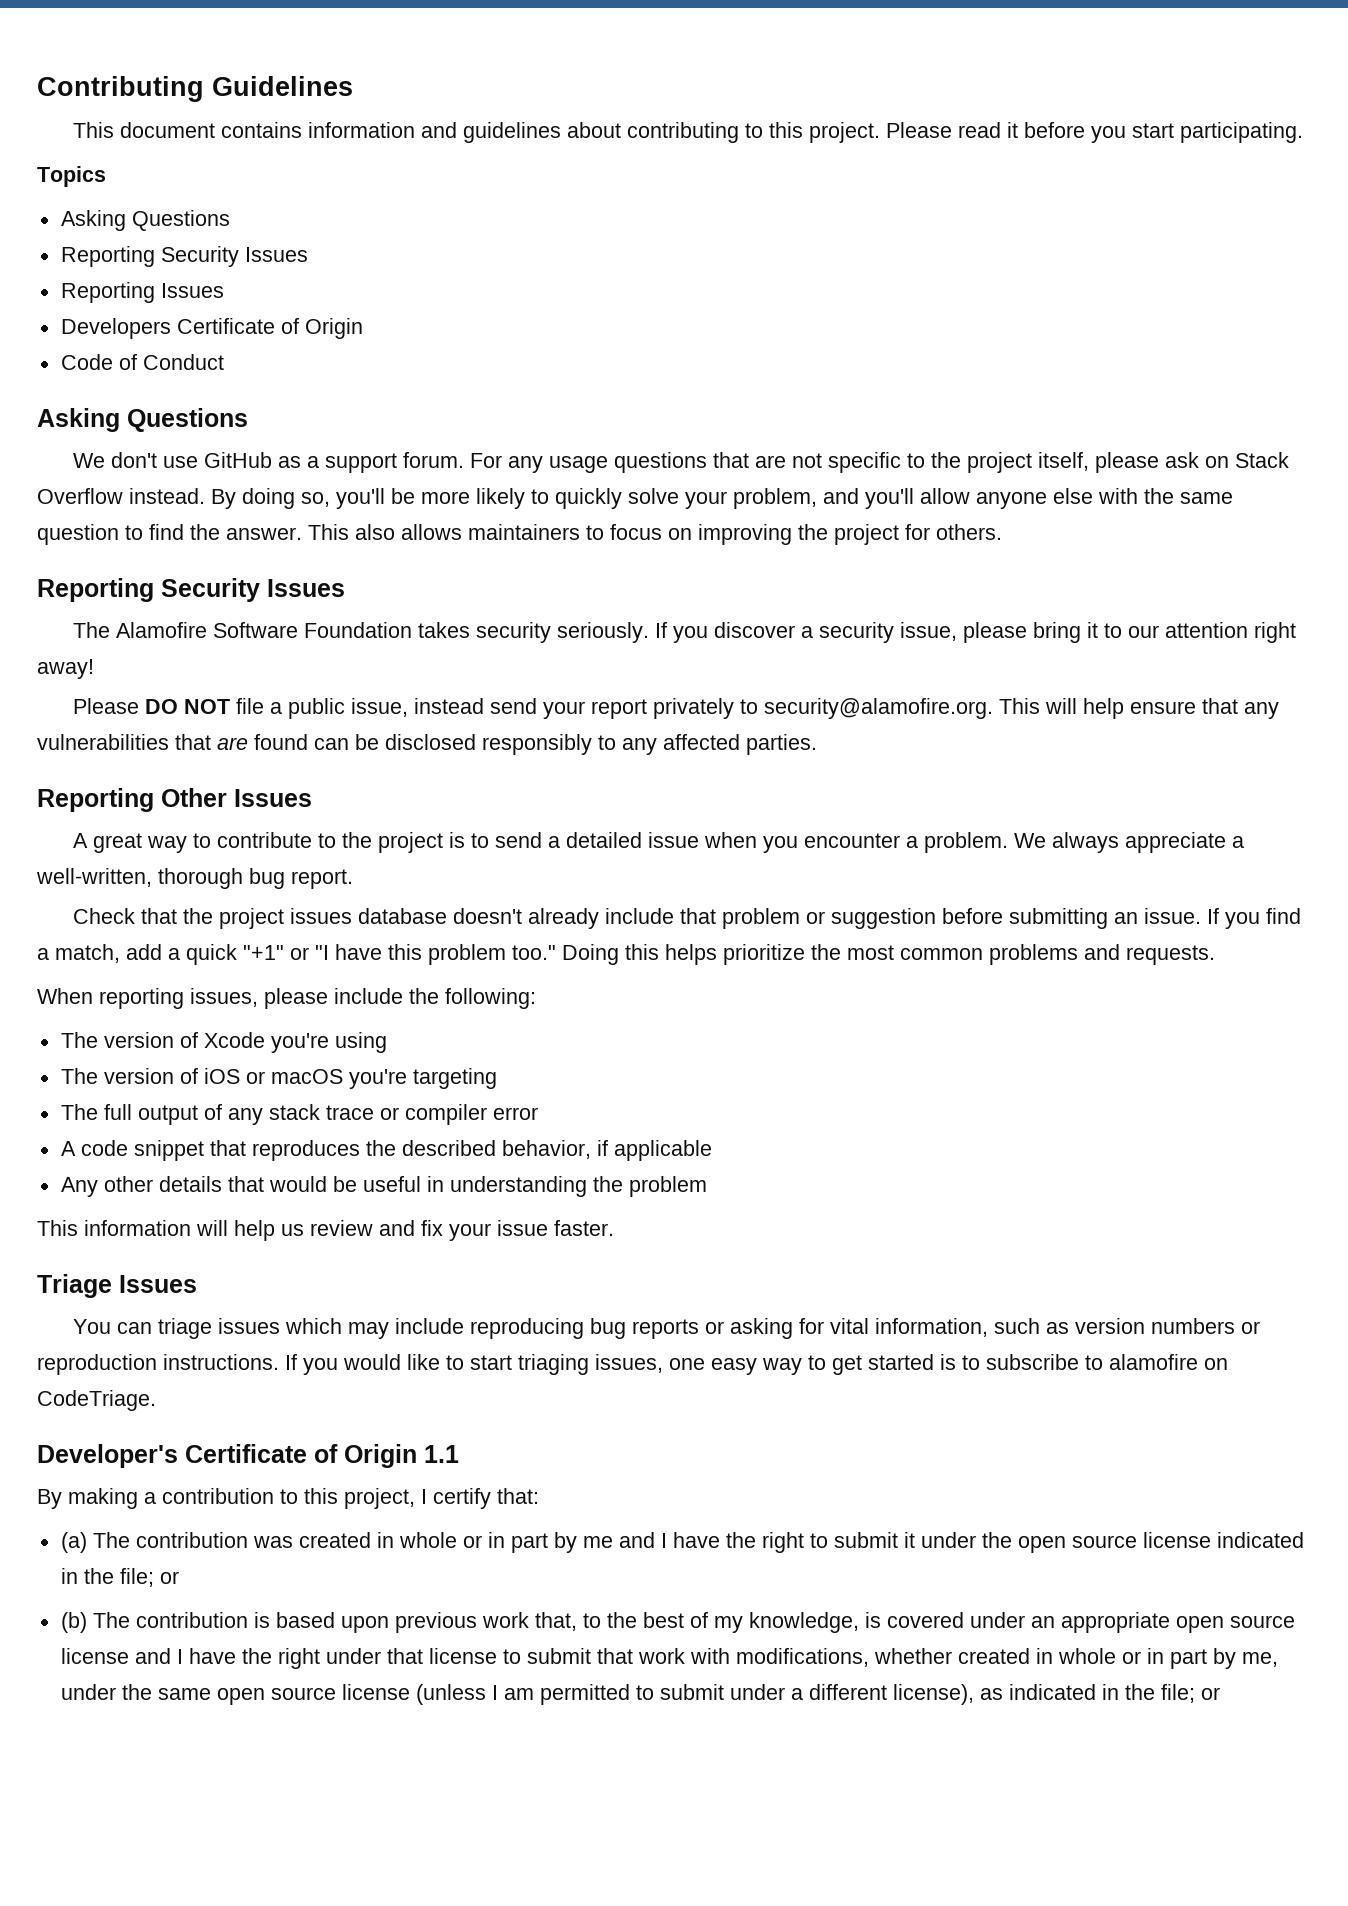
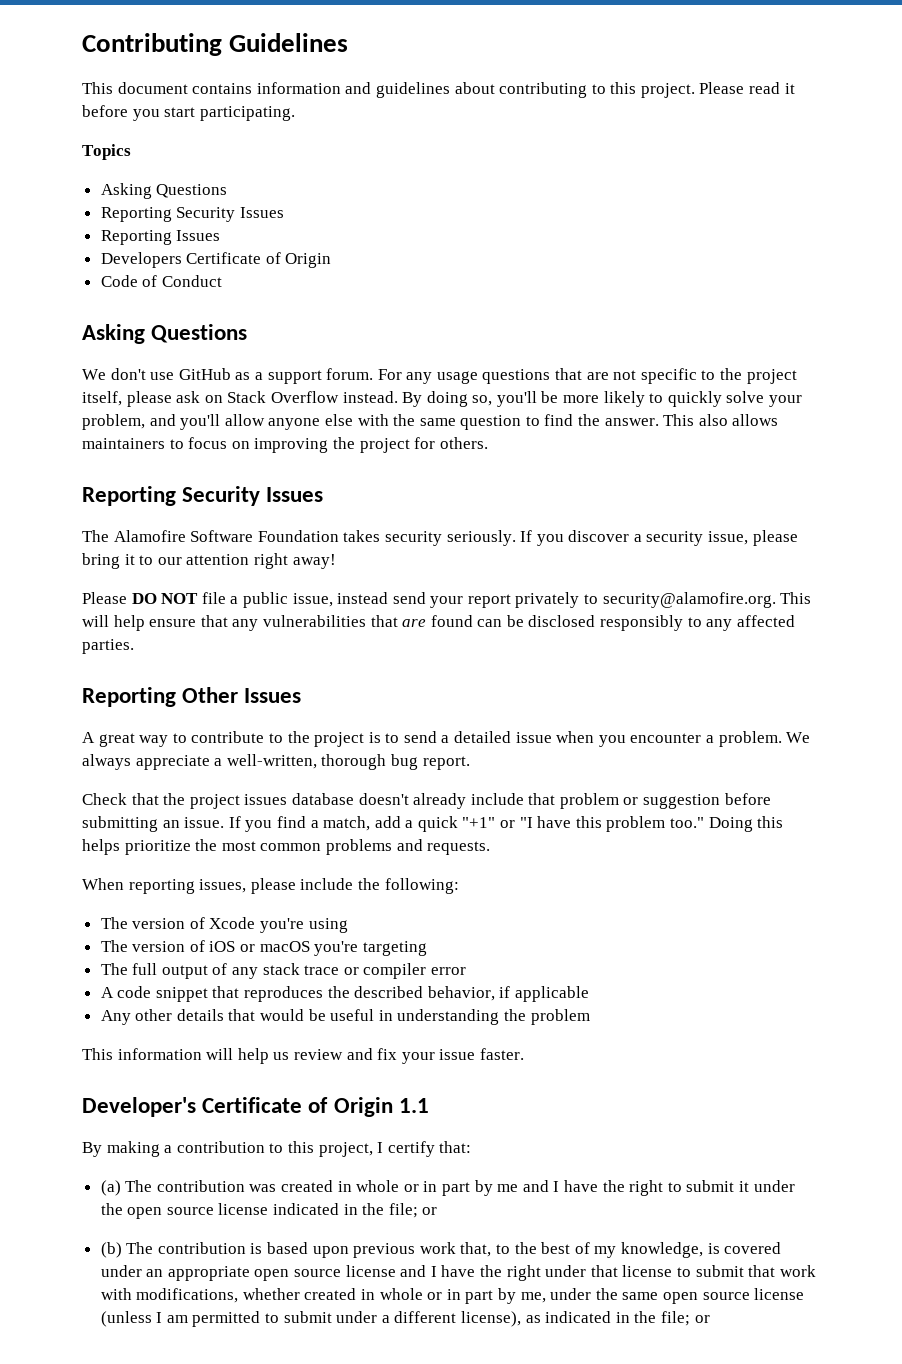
- Triage Issues
- You can triage issues which may include reproducing bug reports or asking for vital information, such as version numbers or reproduction instructions. If you would like to start triaging issues, one easy way to get started is to subscribe to alamofire on CodeTriage.

